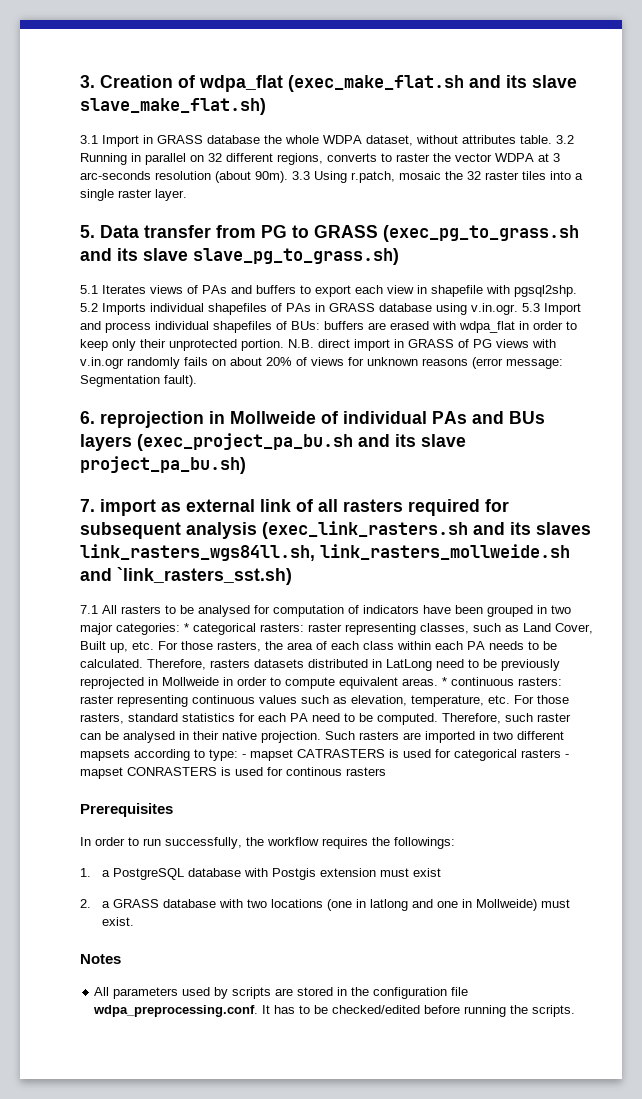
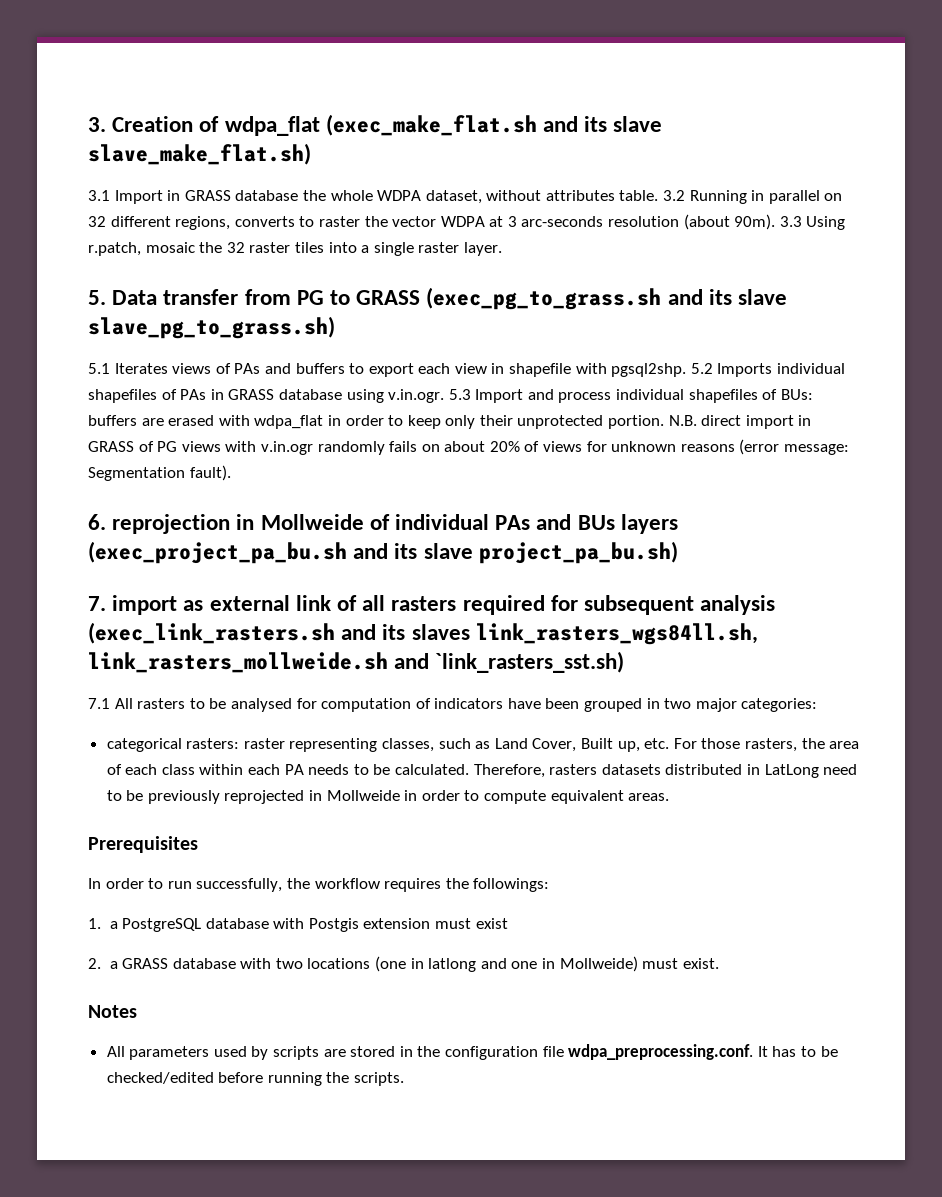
- 7.1 All rasters to be analysed for computation of indicators have been grouped in two major categories: * categorical rasters: raster representing classes, such as Land Cover, Built up, etc. For those rasters, the area of each class within each PA needs to be calculated.
+ 7.1 All rasters to be analysed for computation of indicators have been grouped in two major categories:
+ categorical rasters: raster representing classes, such as Land Cover, Built up, etc. For those rasters, the area of each class within each PA needs to be calculated.
- * continuous rasters: raster representing continuous values such as elevation, temperature, etc. For those rasters, standard statistics for each PA need to be computed. Therefore, such raster can be analysed in their native projection. Such rasters are imported in two different mapsets according to type: - mapset CATRASTERS is used for categorical rasters - mapset CONRASTERS is used for continous rasters

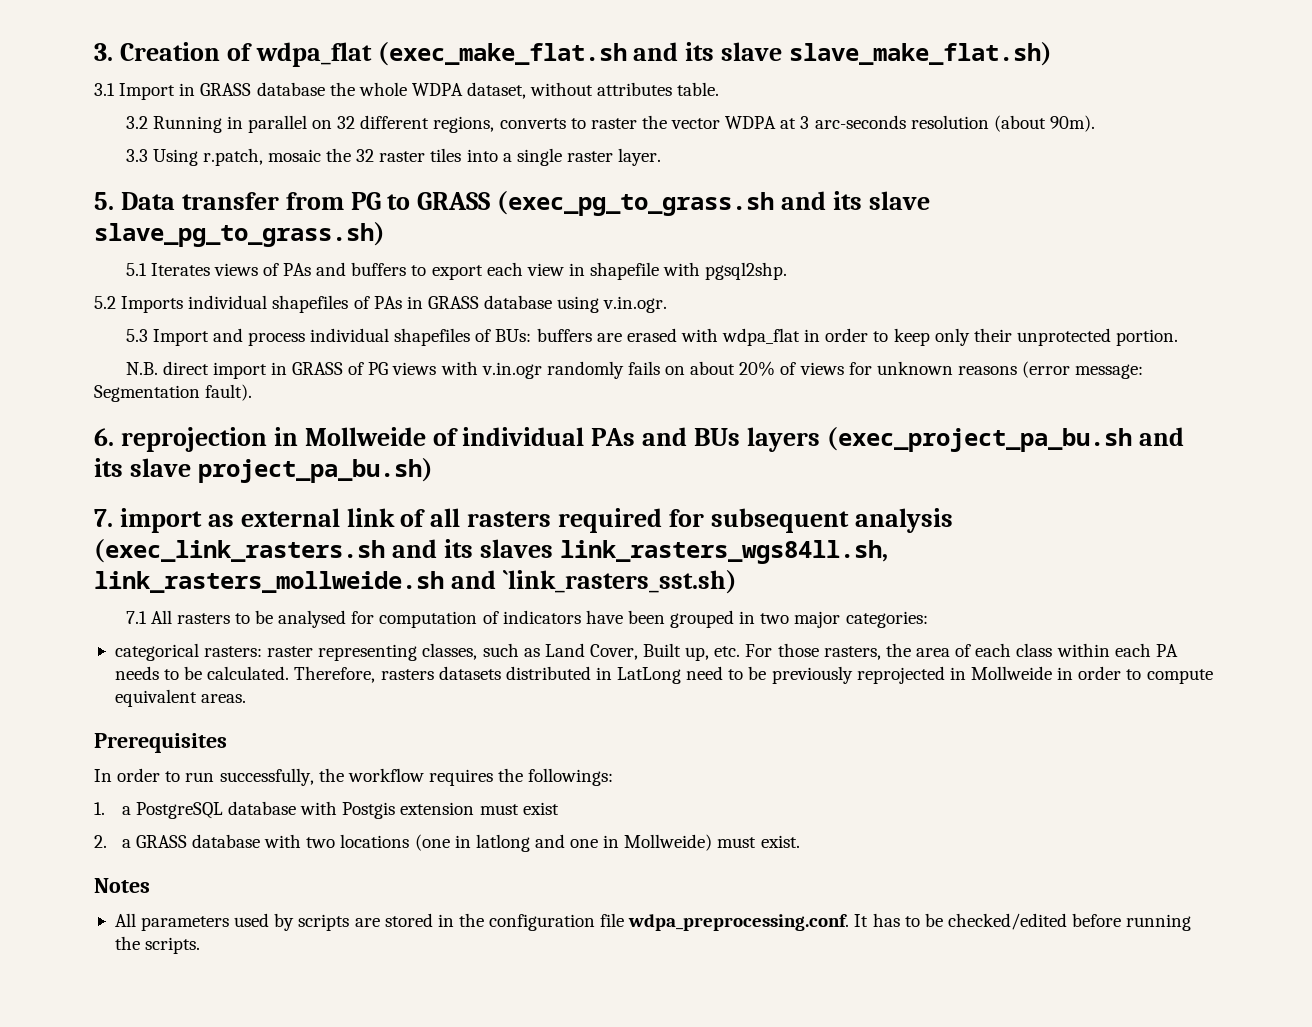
- 3.1 Import in GRASS database the whole WDPA dataset, without attributes table. 3.2 Running in parallel on 32 different regions, converts to raster the vector WDPA at 3 arc-seconds resolution (about 90m). 3.3 Using r.patch, mosaic the 32 raster tiles into a single raster layer.
+ 3.1 Import in GRASS database the whole WDPA dataset, without attributes table.
+ 3.2 Running in parallel on 32 different regions, converts to raster the vector WDPA at 3 arc-seconds resolution (about 90m).
+ 3.3 Using r.patch, mosaic the 32 raster tiles into a single raster layer.
- 5.1 Iterates views of PAs and buffers to export each view in shapefile with pgsql2shp. 5.2 Imports individual shapefiles of PAs in GRASS database using v.in.ogr. 5.3 Import and process individual shapefiles of BUs:
+ 5.1 Iterates views of PAs and buffers to export each view in shapefile with pgsql2shp.
+ 5.2 Imports individual shapefiles of PAs in GRASS database using v.in.ogr.
+ 5.3 Import and process individual shapefiles of BUs:
- buffers are erased with wdpa_flat in order to keep only their unprotected portion. N.B. direct import in GRASS of PG views with v.in.ogr randomly fails on about 20% of views for unknown reasons (error message:
+ buffers are erased with wdpa_flat in order to keep only their unprotected portion.
+ N.B. direct import in GRASS of PG views with v.in.ogr randomly fails on about 20% of views for unknown reasons (error message:

